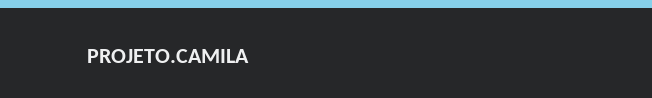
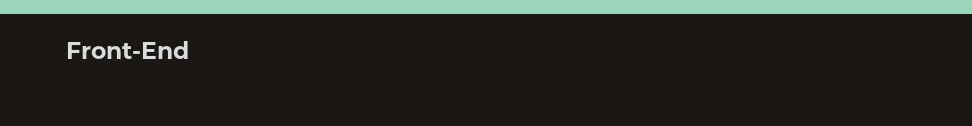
- PROJETO.CAMILA
+ Front-End

